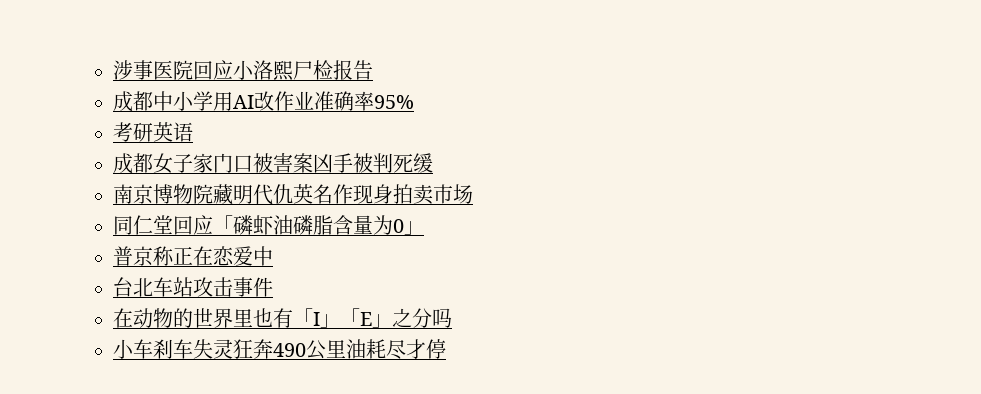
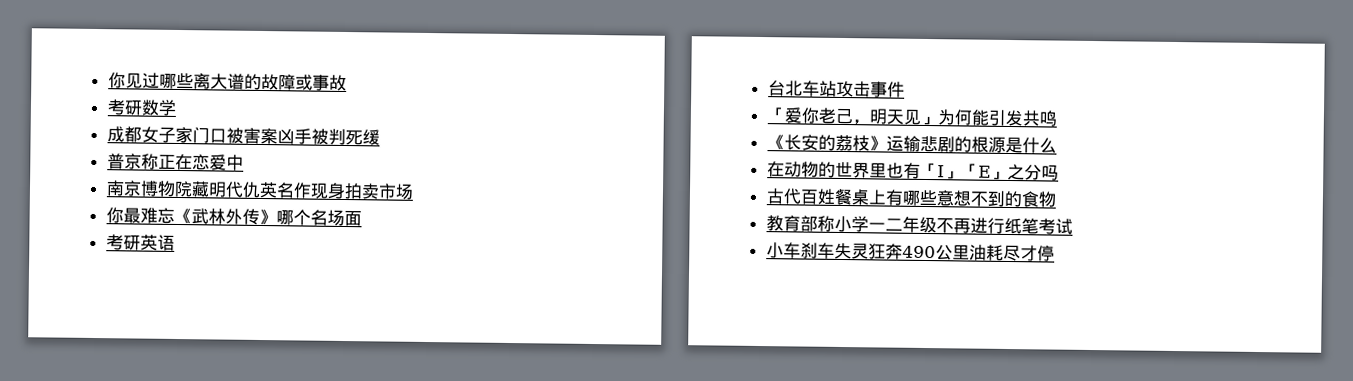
- 涉事医院回应小洛熙尸检报告
- 成都中小学用AI改作业准确率95%
- 考研英语
+ 你见过哪些离大谱的故障或事故
+ 考研数学
+ 普京称正在恋爱中
- 同仁堂回应「磷虾油磷脂含量为0」
- 普京称正在恋爱中
+ 你最难忘《武林外传》哪个名场面
+ 考研英语
  台北车站攻击事件
+ 「爱你老己，明天见」为何能引发共鸣
+ 《长安的荔枝》运输悲剧的根源是什么
+ 古代百姓餐桌上有哪些意想不到的食物
+ 教育部称小学一二年级不再进行纸笔考试

